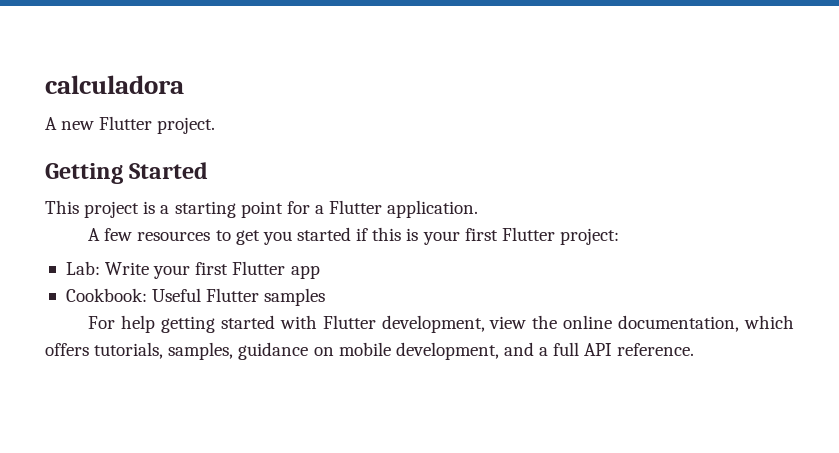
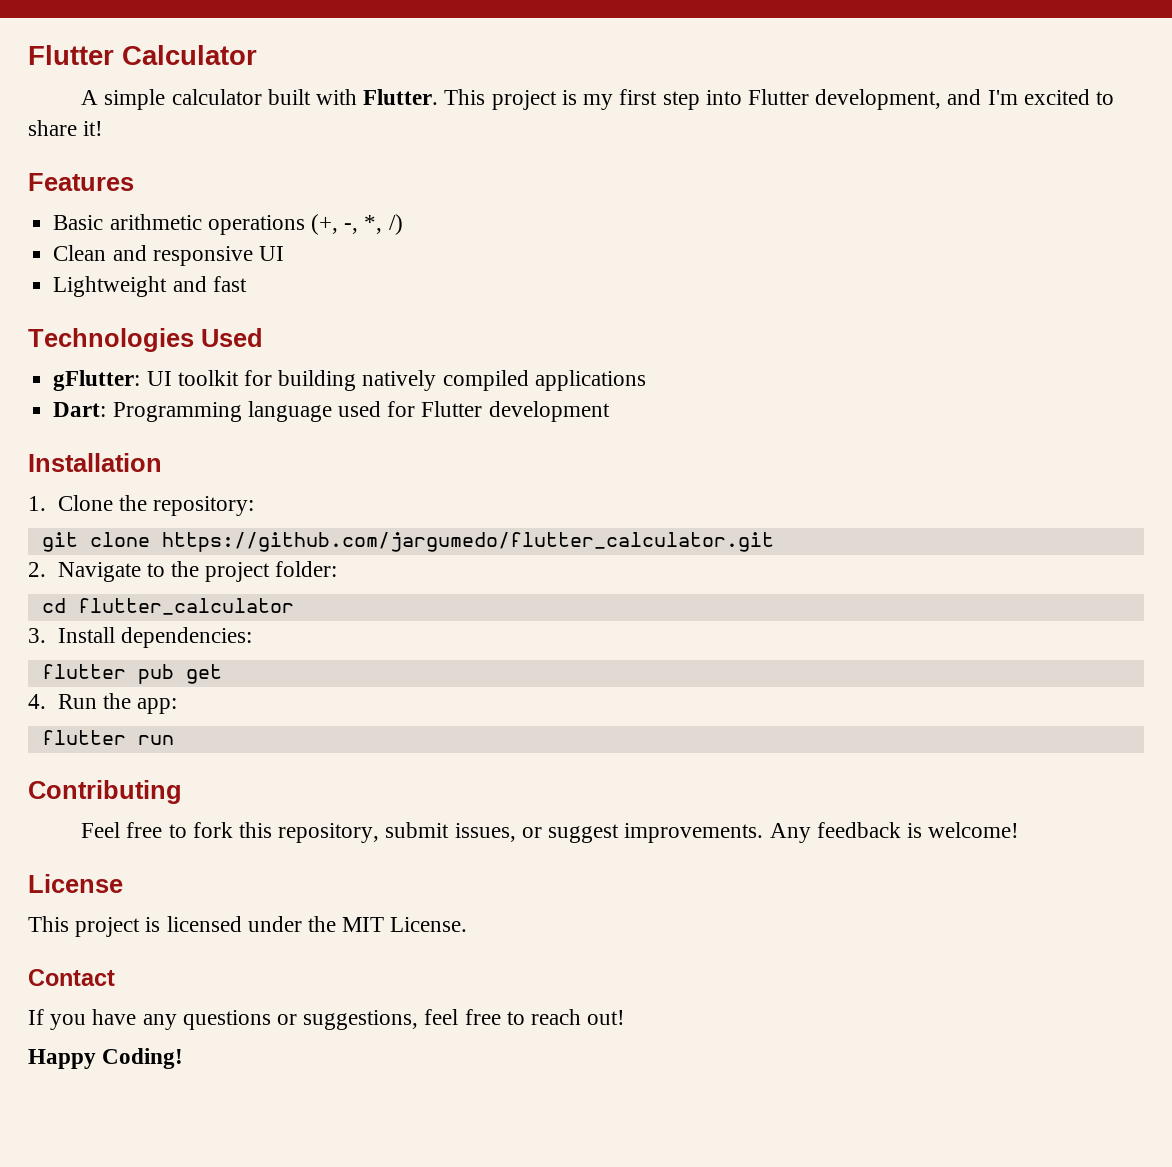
- calculadora
- A new Flutter project.
- Getting Started
- This project is a starting point for a Flutter application.
- A few resources to get you started if this is your first Flutter project:
- Lab: Write your first Flutter app
- Cookbook: Useful Flutter samples
- For help getting started with Flutter development, view the online documentation, which offers tutorials, samples, guidance on mobile development, and a full API reference.
+ Flutter Calculator
+ A simple calculator built with Flutter. This project is my first step into Flutter development, and I'm excited to share it!
+ Features
+ Basic arithmetic operations (+, -, *, /)
+ Clean and responsive UI
+ Lightweight and fast
+ Technologies Used
+ gFlutter: UI toolkit for building natively compiled applications
+ Dart: Programming language used for Flutter development
+ Installation
+ 1. Clone the repository:
+ git clone https://github.com/jargumedo/flutter_calculator.git
+ 2. Navigate to the project folder:
+ cd flutter_calculator
+ 3. Install dependencies:
+ flutter pub get
+ 4. Run the app:
+ flutter run
+ Contributing
+ Feel free to fork this repository, submit issues, or suggest improvements. Any feedback is welcome!
+ License
+ This project is licensed under the MIT License.
+ Contact
+ If you have any questions or suggestions, feel free to reach out!
+ Happy Coding!

